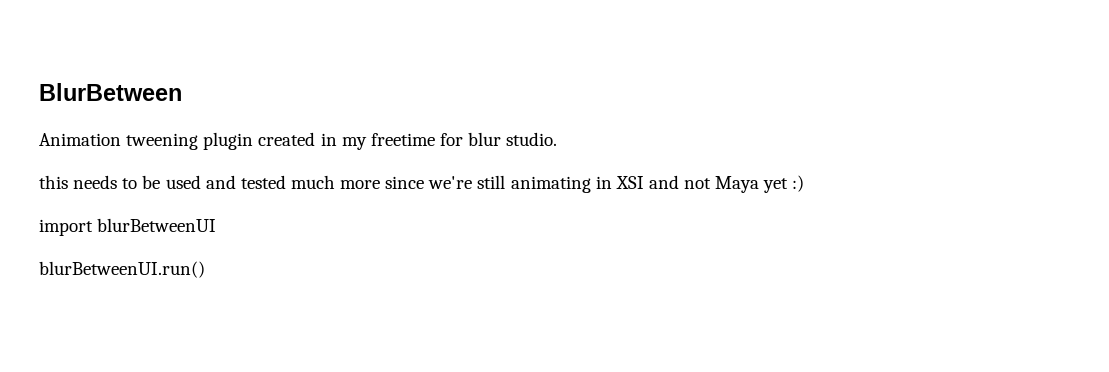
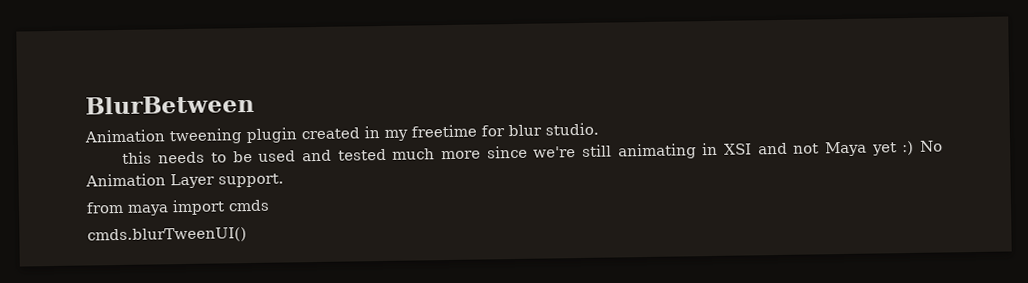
- this needs to be used and tested much more since we're still animating in XSI and not Maya yet :)
- import blurBetweenUI
- blurBetweenUI.run()
+ this needs to be used and tested much more since we're still animating in XSI and not Maya yet :) No Animation Layer support.
+ from maya import cmds
+ cmds.blurTweenUI()

